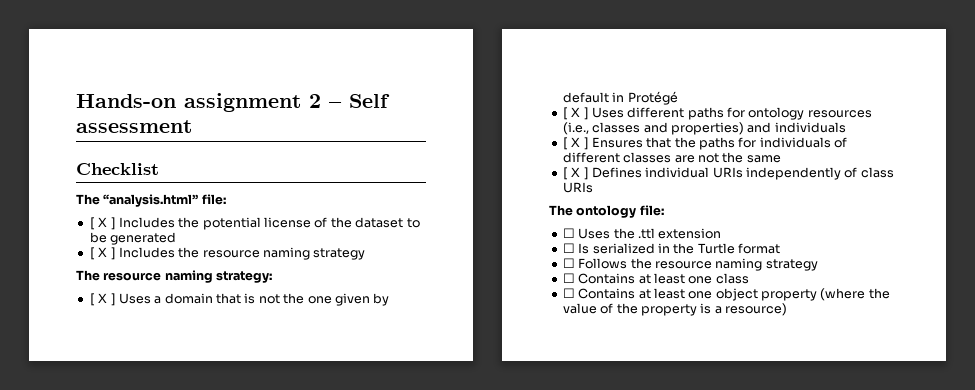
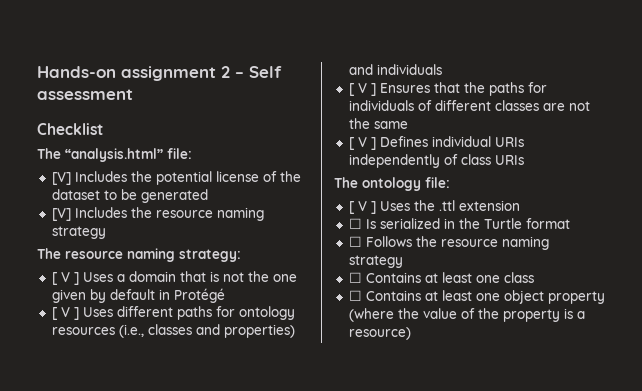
- [ X ] Includes the potential license of the dataset to be generated
+ [V] Includes the potential license of the dataset to be generated
- [ X ] Includes the resource naming strategy
+ [V] Includes the resource naming strategy
- [ X ] Uses a domain that is not the one given by default in Protégé
+ [ V ] Uses a domain that is not the one given by default in Protégé
- [ X ] Uses different paths for ontology resources (i.e., classes and properties) and individuals
+ [ V ] Uses different paths for ontology resources (i.e., classes and properties) and individuals
- [ X ] Ensures that the paths for individuals of different classes are not the same
+ [ V ] Ensures that the paths for individuals of different classes are not the same
- [ X ] Defines individual URIs independently of class URIs
+ [ V ] Defines individual URIs independently of class URIs
- ☐ Uses the .ttl extension
+ [ V ] Uses the .ttl extension

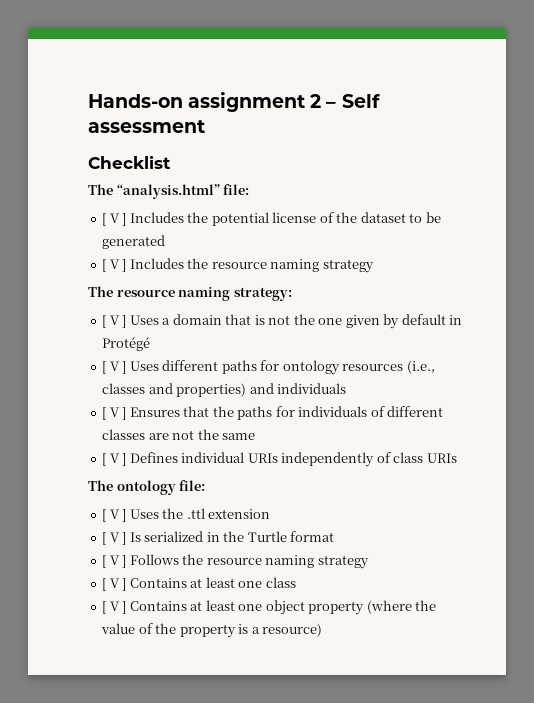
- [V] Includes the potential license of the dataset to be generated
+ [ V ] Includes the potential license of the dataset to be generated
- [V] Includes the resource naming strategy
+ [ V ] Includes the resource naming strategy
- ☐ Is serialized in the Turtle format
+ [ V ] Is serialized in the Turtle format
- ☐ Follows the resource naming strategy
+ [ V ] Follows the resource naming strategy
- ☐ Contains at least one class
+ [ V ] Contains at least one class
- ☐ Contains at least one object property (where the value of the property is a resource)
+ [ V ] Contains at least one object property (where the value of the property is a resource)

